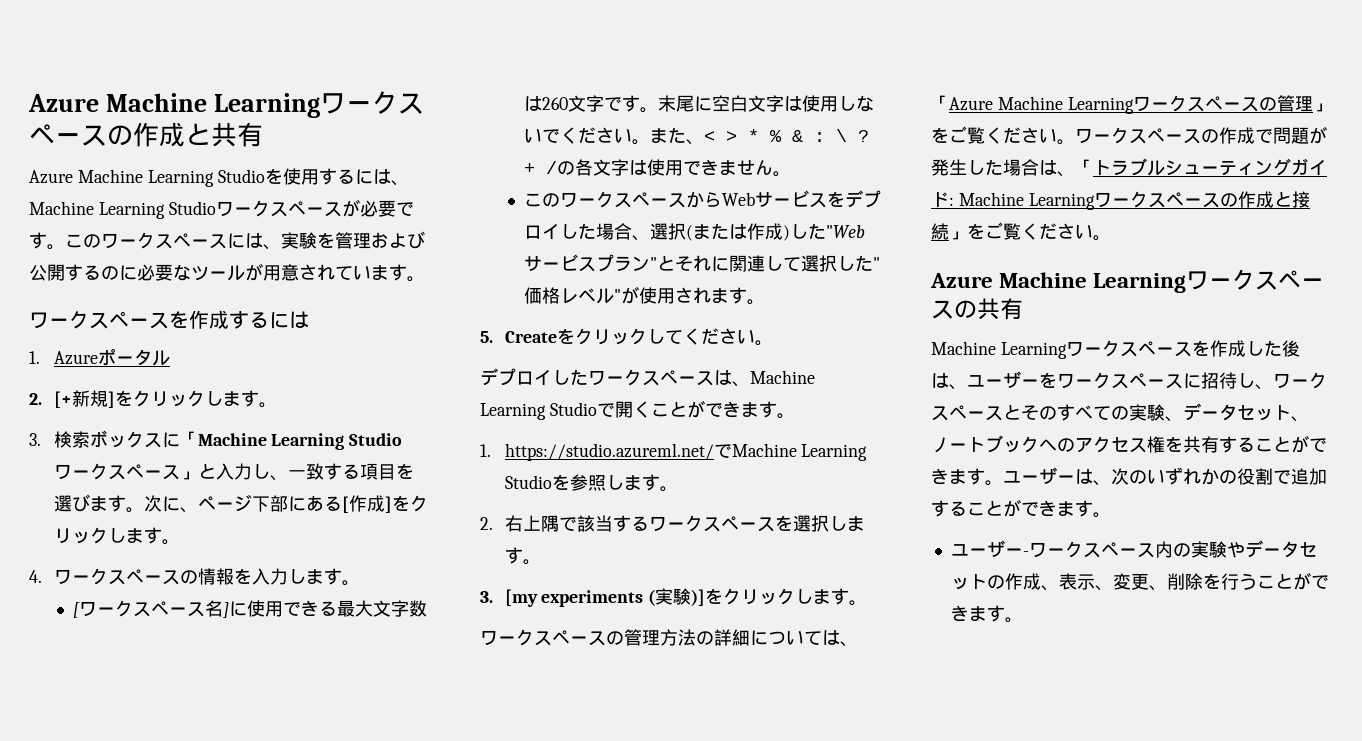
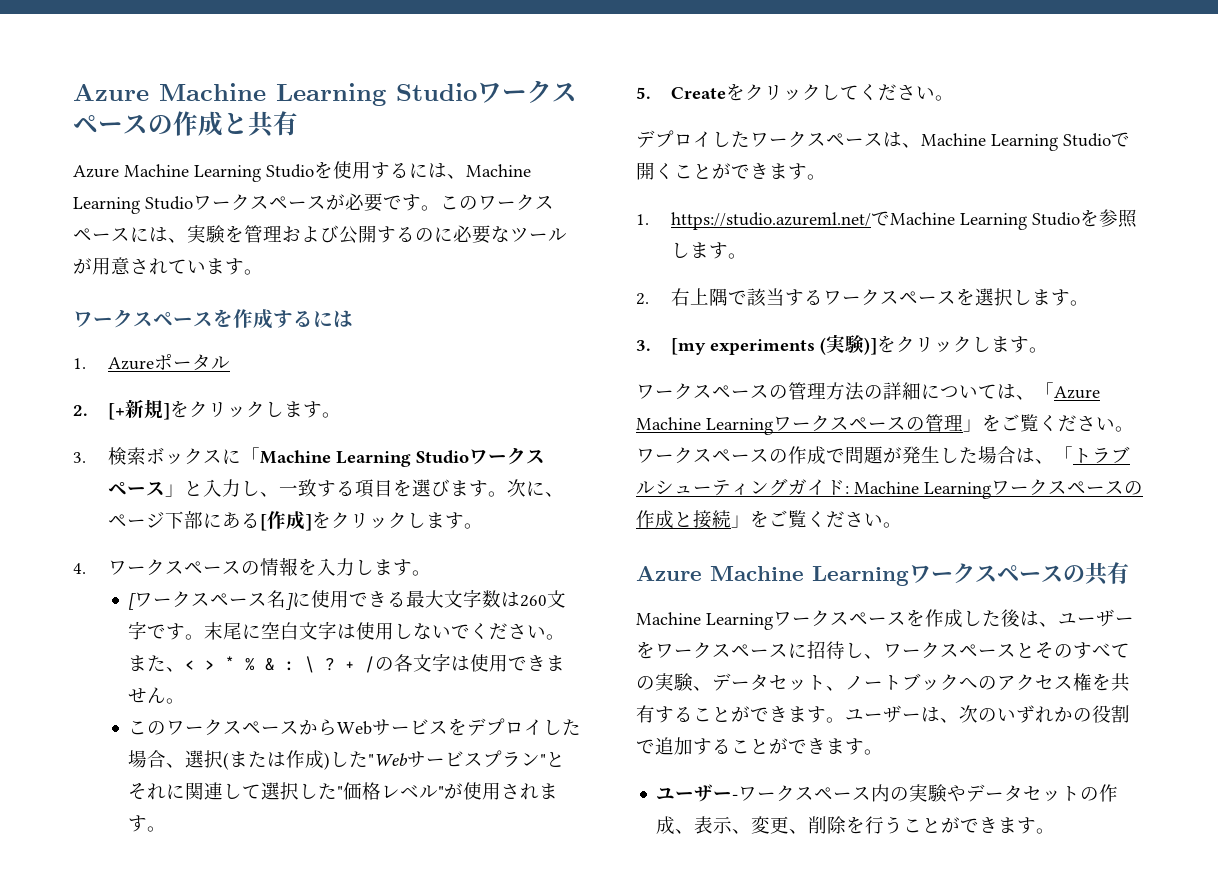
- Azure Machine Learningワークスペースの作成と共有
+ Azure Machine Learning Studioワークスペースの作成と共有

